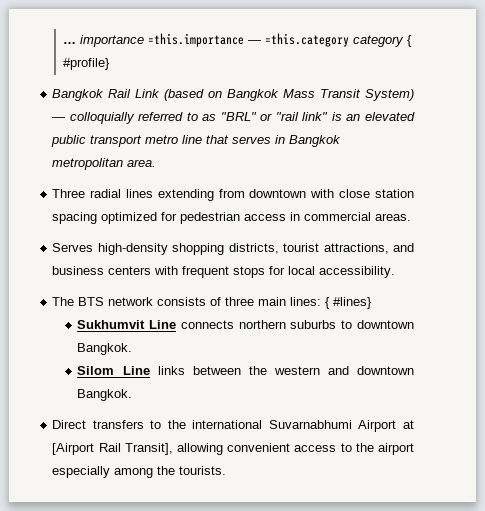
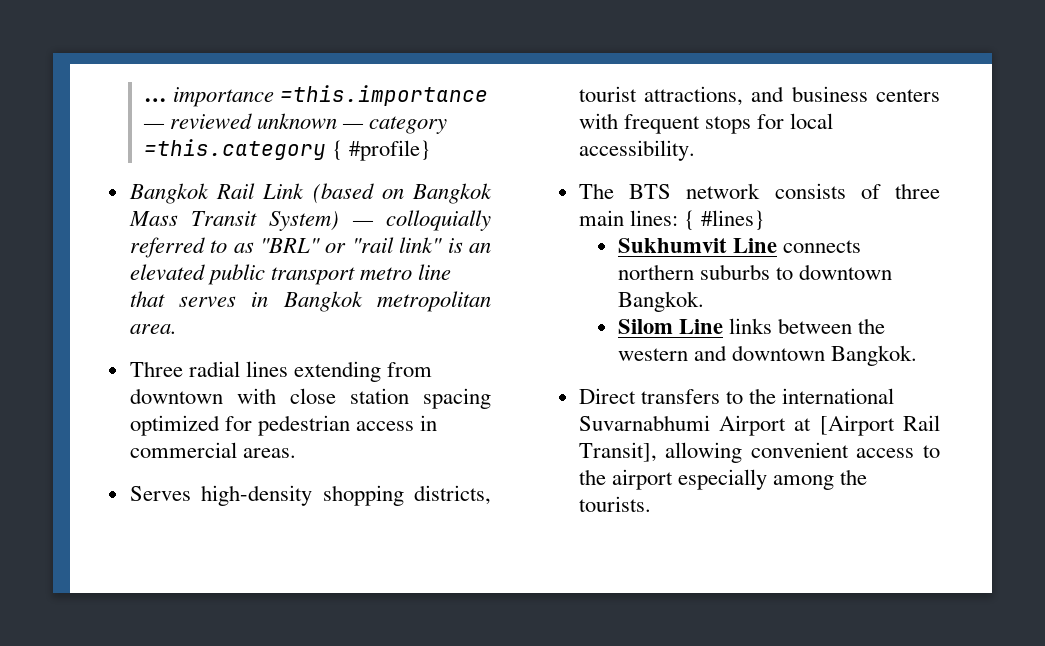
- … importance =this.importance — =this.category category { #profile}
+ … importance =this.importance — reviewed unknown — category =this.category { #profile}

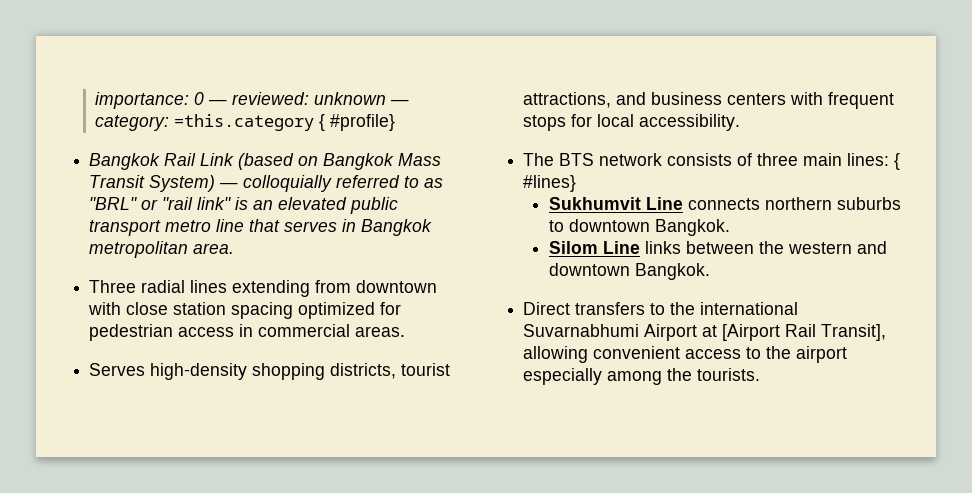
- … importance =this.importance — reviewed unknown — category =this.category { #profile}
+ importance: 0 — reviewed: unknown — category: =this.category { #profile}

